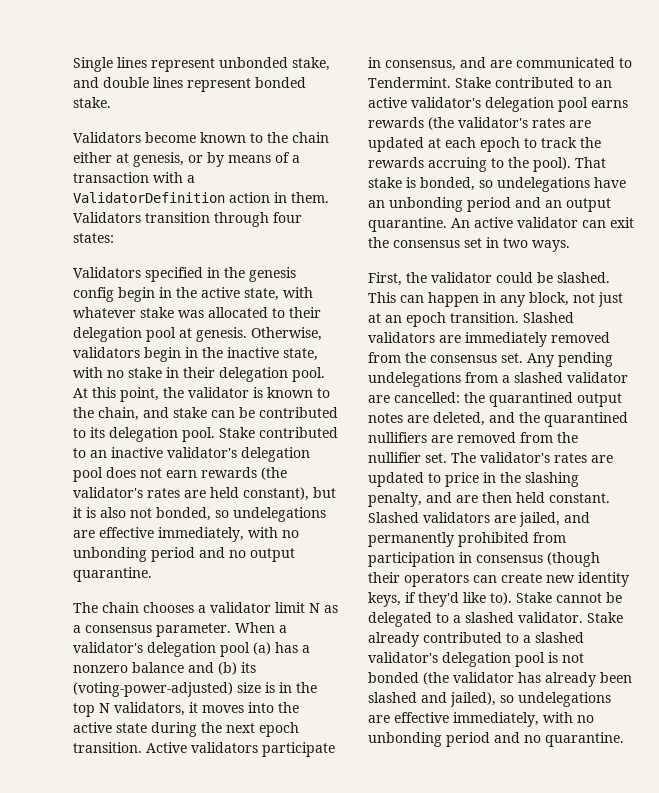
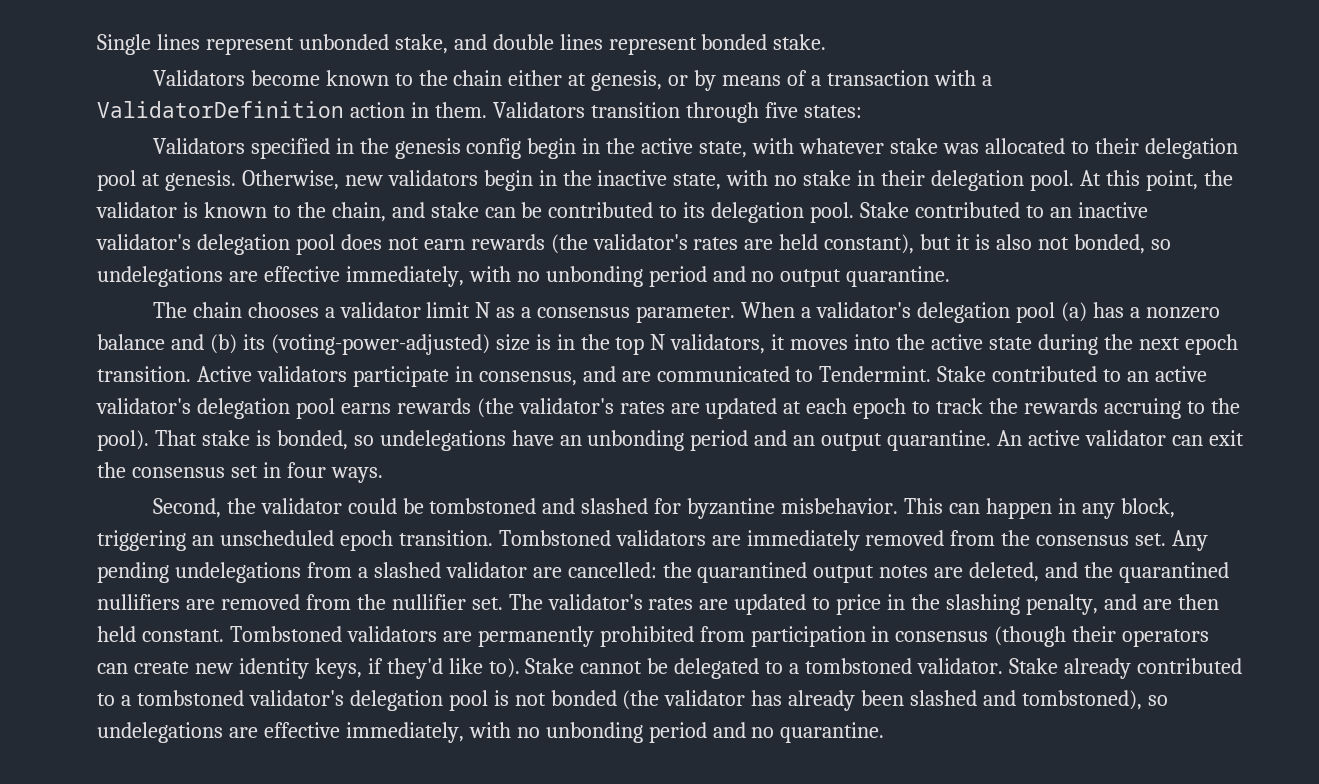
- Validators transition through four states:
+ Validators transition through five states:
- Otherwise, validators begin in the inactive state, with no stake in their delegation pool.
+ Otherwise, new validators begin in the inactive state, with no stake in their delegation pool.
- An active validator can exit the consensus set in two ways.
+ An active validator can exit the consensus set in four ways.
- First, the validator could be slashed.
+ Second, the validator could be tombstoned and slashed for byzantine misbehavior.
- This can happen in any block, not just at an epoch transition. Slashed validators are immediately removed from the consensus set.
+ This can happen in any block, triggering an unscheduled epoch transition. Tombstoned validators are immediately removed from the consensus set.
- Slashed validators are jailed, and permanently prohibited from participation in consensus (though their operators can create new identity keys, if they'd like to).
+ Tombstoned validators are permanently prohibited from participation in consensus (though their operators can create new identity keys, if they'd like to).
- Stake cannot be delegated to a slashed validator.
+ Stake cannot be delegated to a tombstoned validator.
- Stake already contributed to a slashed validator's delegation pool is not bonded (the validator has already been slashed and jailed), so undelegations are effective immediately, with no unbonding period and no quarantine.
+ Stake already contributed to a tombstoned validator's delegation pool is not bonded (the validator has already been slashed and tombstoned), so undelegations are effective immediately, with no unbonding period and no quarantine.

